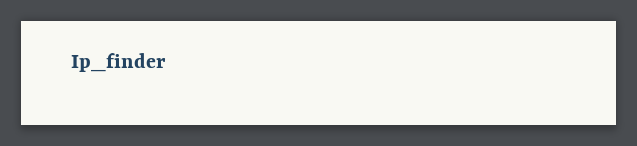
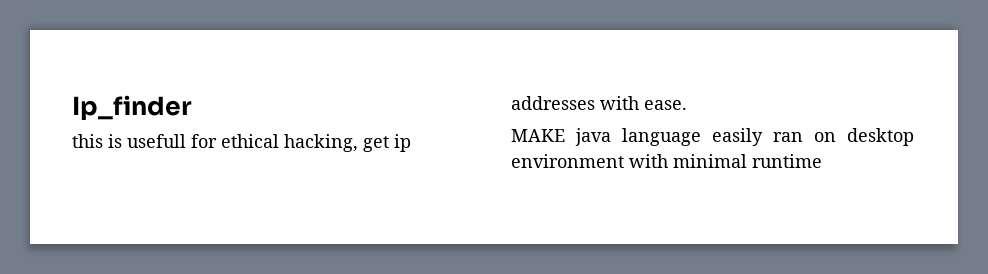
+ this is usefull for ethical hacking, get ip addresses with ease.
+ MAKE java language easily ran on desktop environment with minimal runtime

